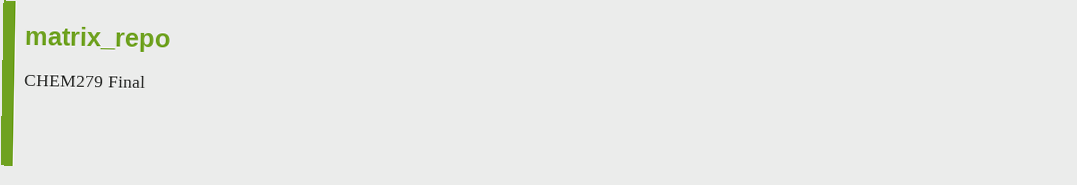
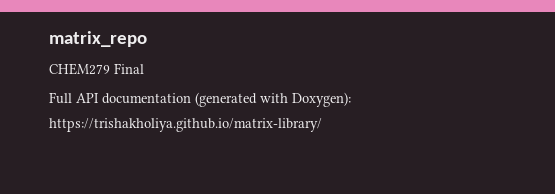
+ Full API documentation (generated with Doxygen):
+ https://trishakholiya.github.io/matrix-library/

